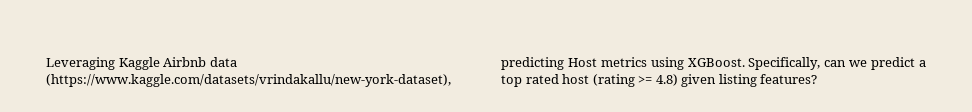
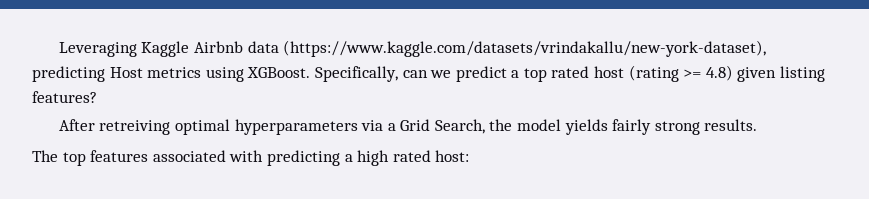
+ After retreiving optimal hyperparameters via a Grid Search, the model yields fairly strong results.
+ The top features associated with predicting a high rated host:

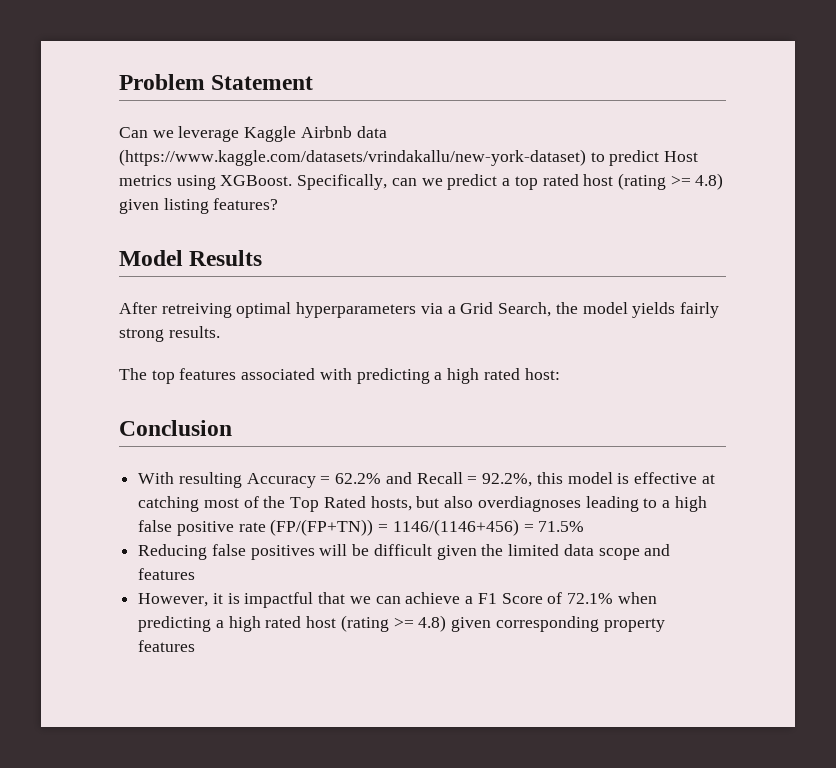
- Leveraging Kaggle Airbnb data (https://www.kaggle.com/datasets/vrindakallu/new-york-dataset), predicting Host metrics using XGBoost.
+ Problem Statement
+ Can we leverage Kaggle Airbnb data (https://www.kaggle.com/datasets/vrindakallu/new-york-dataset) to predict Host metrics using XGBoost.
+ Model Results
+ Conclusion
+ With resulting Accuracy = 62.2% and Recall = 92.2%, this model is effective at catching most of the Top Rated hosts, but also overdiagnoses leading to a high false positive rate (FP/(FP+TN)) = 1146/(1146+456) = 71.5%
+ Reducing false positives will be difficult given the limited data scope and features
+ However, it is impactful that we can achieve a F1 Score of 72.1% when predicting a high rated host (rating >= 4.8) given corresponding property features

